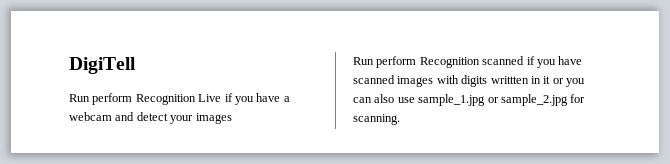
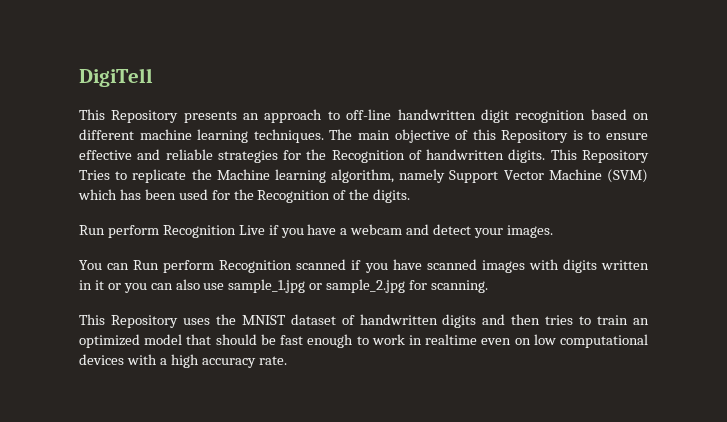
+ This Repository presents an approach to off-line handwritten digit recognition based on different machine learning techniques. The main objective of this Repository is to ensure effective and reliable strategies for the Recognition of handwritten digits. This Repository Tries to replicate the Machine learning algorithm, namely Support Vector Machine (SVM) which has been used for the Recognition of the digits.
- Run perform Recognition Live if you have a webcam and detect your images
- Run perform Recognition scanned if you have scanned images with digits writtten in it or you can also use sample_1.jpg or sample_2.jpg for scanning.
+ Run perform Recognition Live if you have a webcam and detect your images.
+ You can Run perform Recognition scanned if you have scanned images with digits written in it or you can also use sample_1.jpg or sample_2.jpg for scanning.
+ This Repository uses the MNIST dataset of handwritten digits and then tries to train an optimized model that should be fast enough to work in realtime even on low computational devices with a high accuracy rate.

